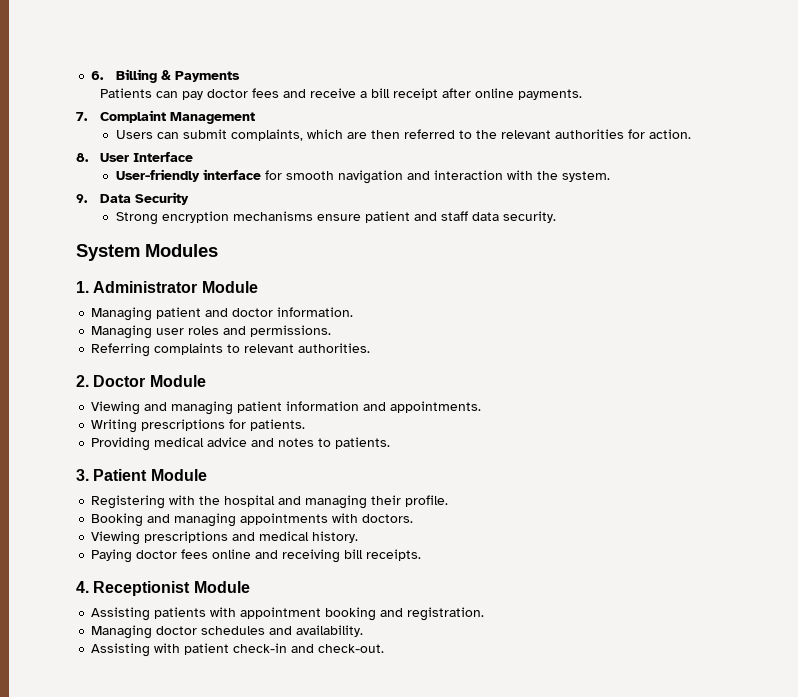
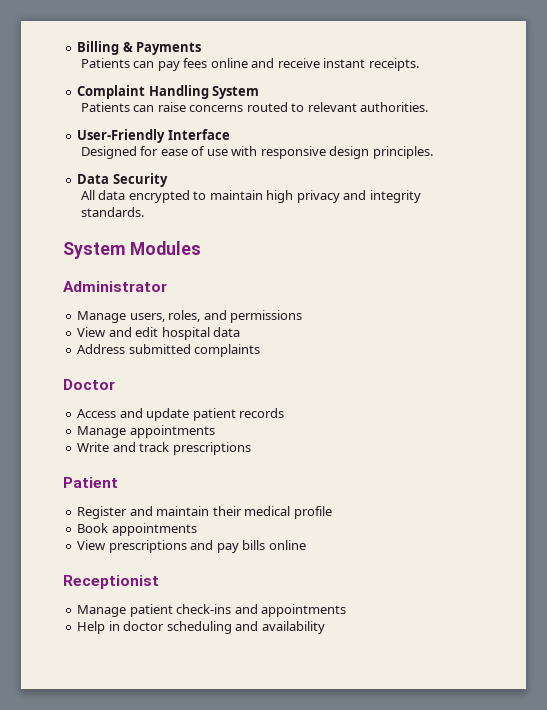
- 6. Billing & Payments
+ Billing & Payments
- Patients can pay doctor fees and receive a bill receipt after online payments.
- 7. Complaint Management
- Users can submit complaints, which are then referred to the relevant authorities for action.
- 8. User Interface
- User-friendly interface for smooth navigation and interaction with the system.
- 9. Data Security
- Strong encryption mechanisms ensure patient and staff data security.
+ Patients can pay fees online and receive instant receipts.
+ Complaint Handling System
+ Patients can raise concerns routed to relevant authorities.
+ User-Friendly Interface
+ Designed for ease of use with responsive design principles.
+ Data Security
+ All data encrypted to maintain high privacy and integrity standards.
- 1. Administrator Module
- Managing patient and doctor information.
- Managing user roles and permissions.
- Referring complaints to relevant authorities.
- 2. Doctor Module
- Viewing and managing patient information and appointments.
- Writing prescriptions for patients.
- Providing medical advice and notes to patients.
- 3. Patient Module
- Registering with the hospital and managing their profile.
- Booking and managing appointments with doctors.
- Viewing prescriptions and medical history.
- Paying doctor fees online and receiving bill receipts.
- 4. Receptionist Module
- Assisting patients with appointment booking and registration.
- Managing doctor schedules and availability.
- Assisting with patient check-in and check-out.
+ Administrator
+ Manage users, roles, and permissions
+ View and edit hospital data
+ Address submitted complaints
+ Doctor
+ Access and update patient records
+ Manage appointments
+ Write and track prescriptions
+ Patient
+ Register and maintain their medical profile
+ Book appointments
+ View prescriptions and pay bills online
+ Receptionist
+ Manage patient check-ins and appointments
+ Help in doctor scheduling and availability

